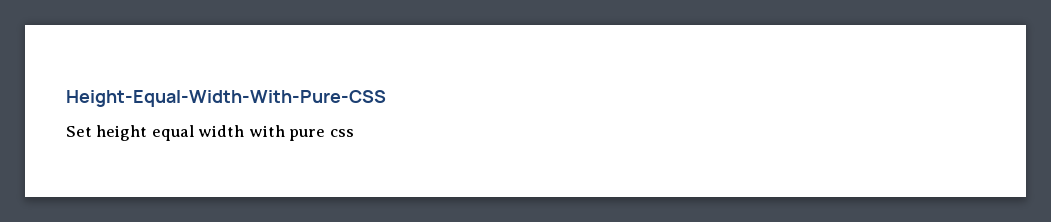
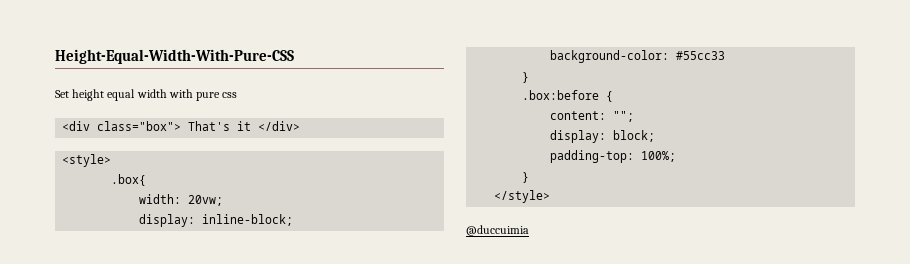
+ <div class="box"> That's it </div>
+ <style>
+ .box{
+ width: 20vw;
+ display: inline-block;
+ background-color: #55cc33
+ }
+ .box:before {
+ content: "";
+ display: block;
+ padding-top: 100%;
+ }
+ </style>
+ @duccuimia

